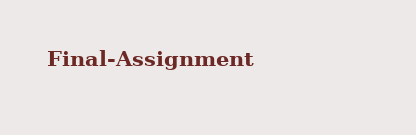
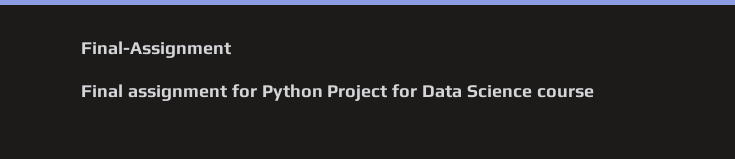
+ Final assignment for Python Project for Data Science course

